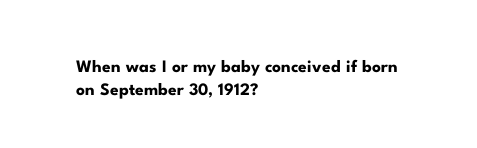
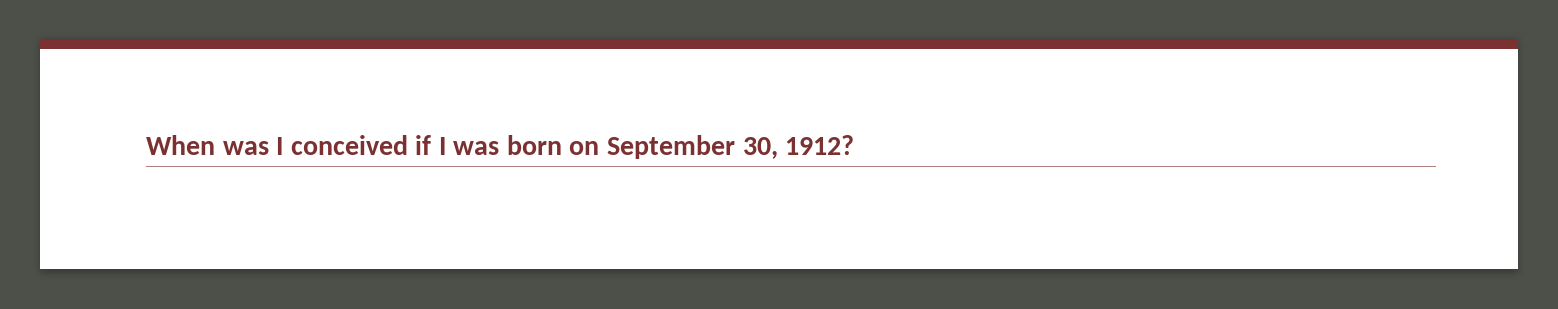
- When was I or my baby conceived if born on September 30, 1912?
+ When was I conceived if I was born on September 30, 1912?

